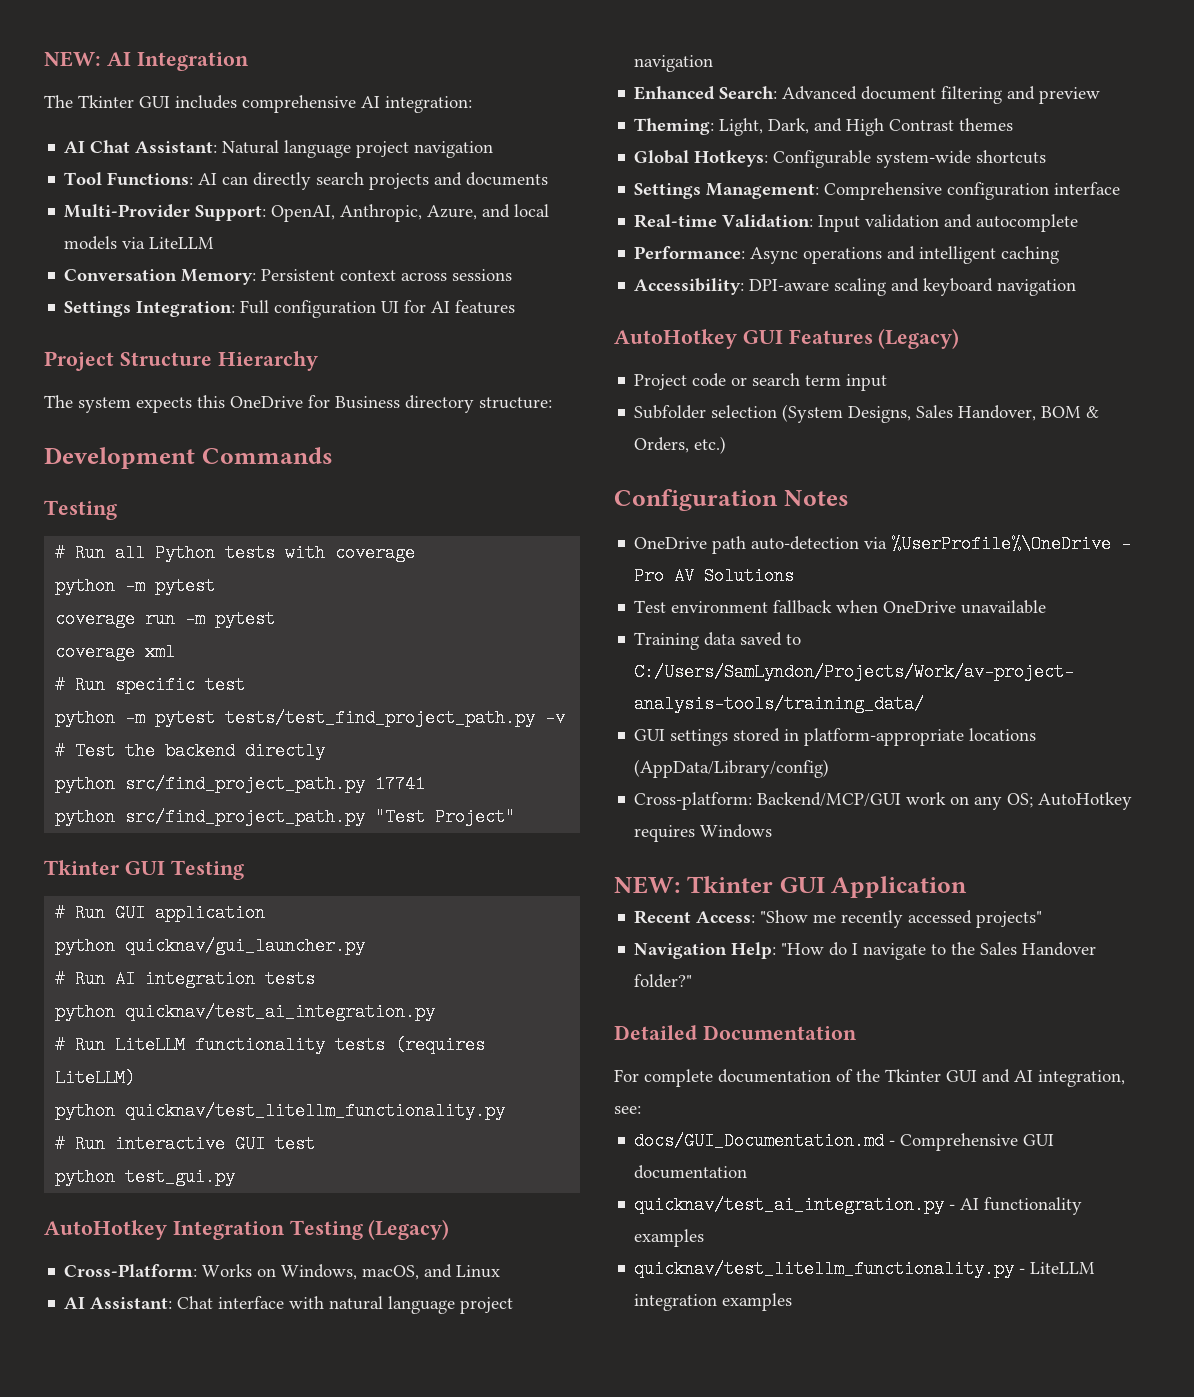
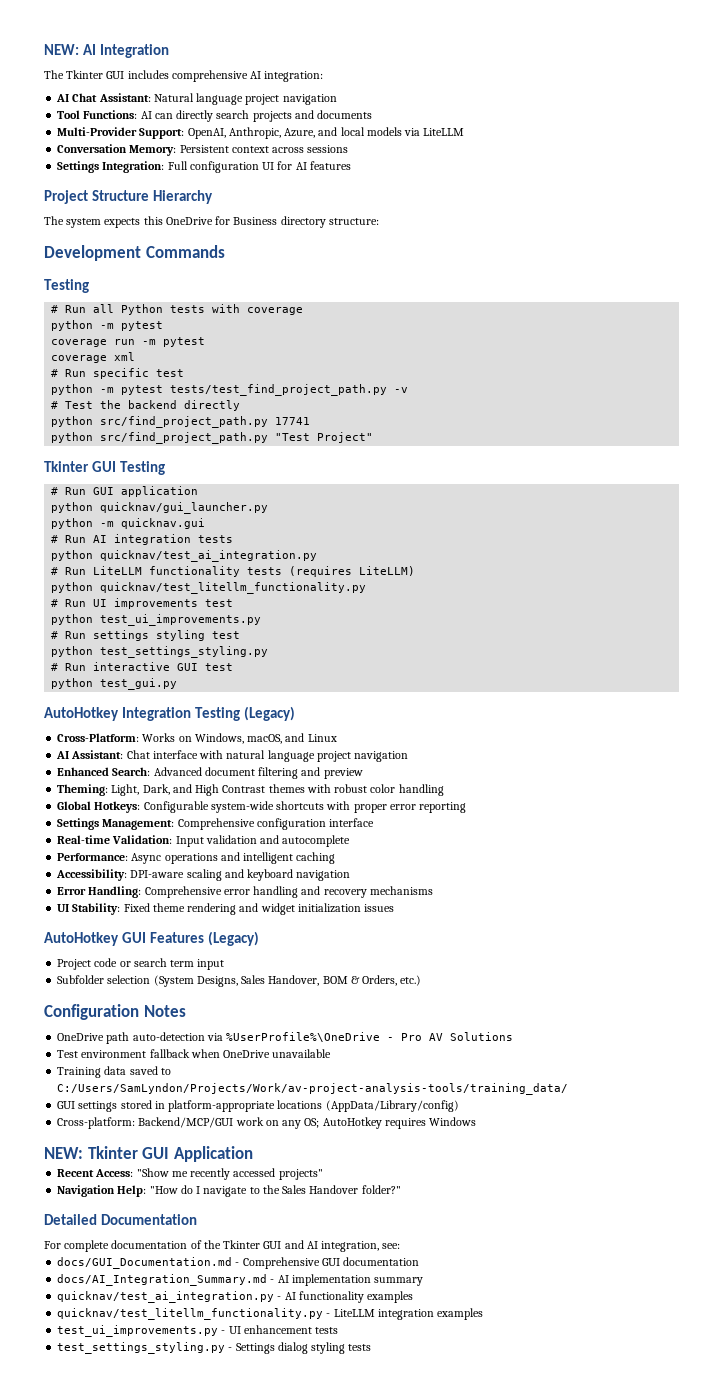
+ python -m quicknav.gui
+ # Run UI improvements test
+ python test_ui_improvements.py
+ # Run settings styling test
+ python test_settings_styling.py
- Theming: Light, Dark, and High Contrast themes
+ Theming: Light, Dark, and High Contrast themes with robust color handling
- Global Hotkeys: Configurable system-wide shortcuts
+ Global Hotkeys: Configurable system-wide shortcuts with proper error reporting
+ Error Handling: Comprehensive error handling and recovery mechanisms
+ UI Stability: Fixed theme rendering and widget initialization issues
+ docs/AI_Integration_Summary.md - AI implementation summary
+ test_ui_improvements.py - UI enhancement tests
+ test_settings_styling.py - Settings dialog styling tests

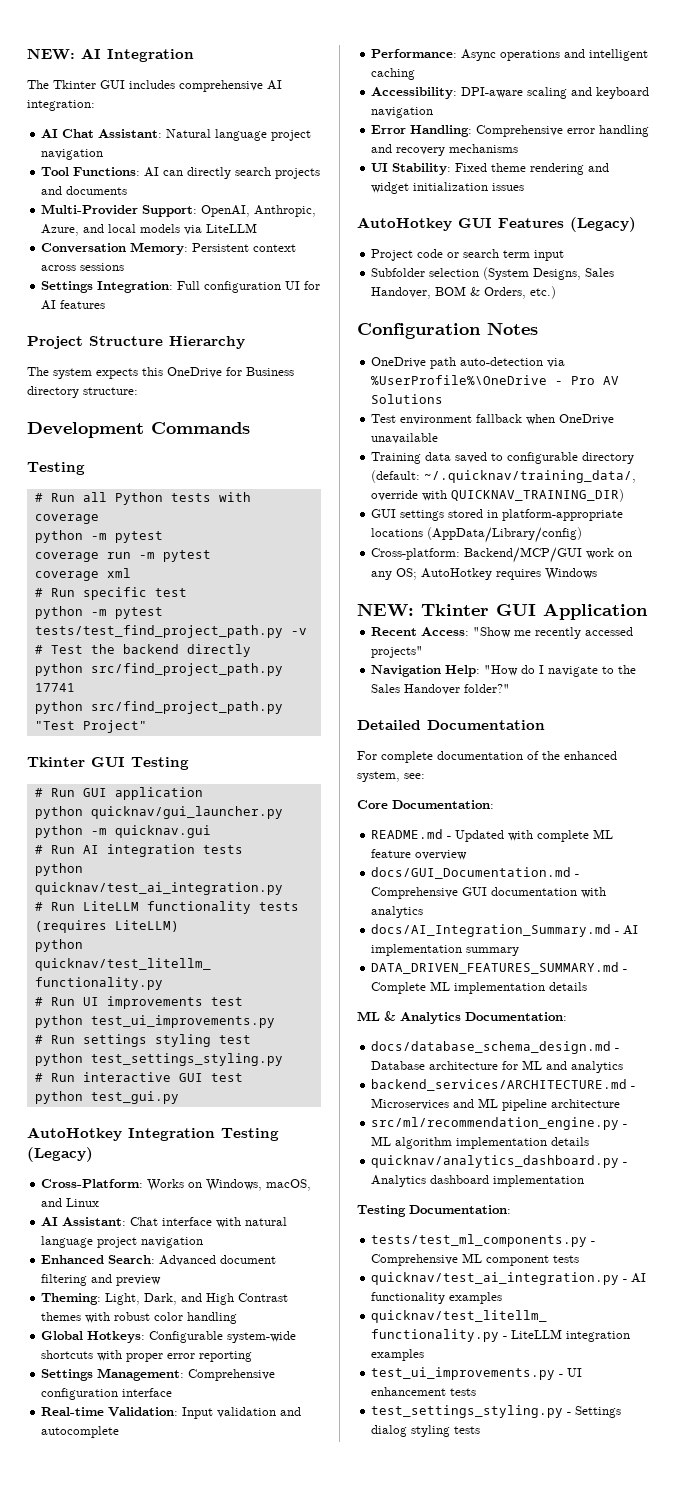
- Training data saved to C:/Users/SamLyndon/Projects/Work/av-project-analysis-tools/training_data/
+ Training data saved to configurable directory (default: ~/.quicknav/training_data/, override with QUICKNAV_TRAINING_DIR)
- For complete documentation of the Tkinter GUI and AI integration, see:
+ For complete documentation of the enhanced system, see:
+ Core Documentation:
+ README.md - Updated with complete ML feature overview
- docs/GUI_Documentation.md - Comprehensive GUI documentation
+ docs/GUI_Documentation.md - Comprehensive GUI documentation with analytics
+ DATA_DRIVEN_FEATURES_SUMMARY.md - Complete ML implementation details
+ ML & Analytics Documentation:
+ docs/database_schema_design.md - Database architecture for ML and analytics
+ backend_services/ARCHITECTURE.md - Microservices and ML pipeline architecture
+ src/ml/recommendation_engine.py - ML algorithm implementation details
+ quicknav/analytics_dashboard.py - Analytics dashboard implementation
+ Testing Documentation:
+ tests/test_ml_components.py - Comprehensive ML component tests

